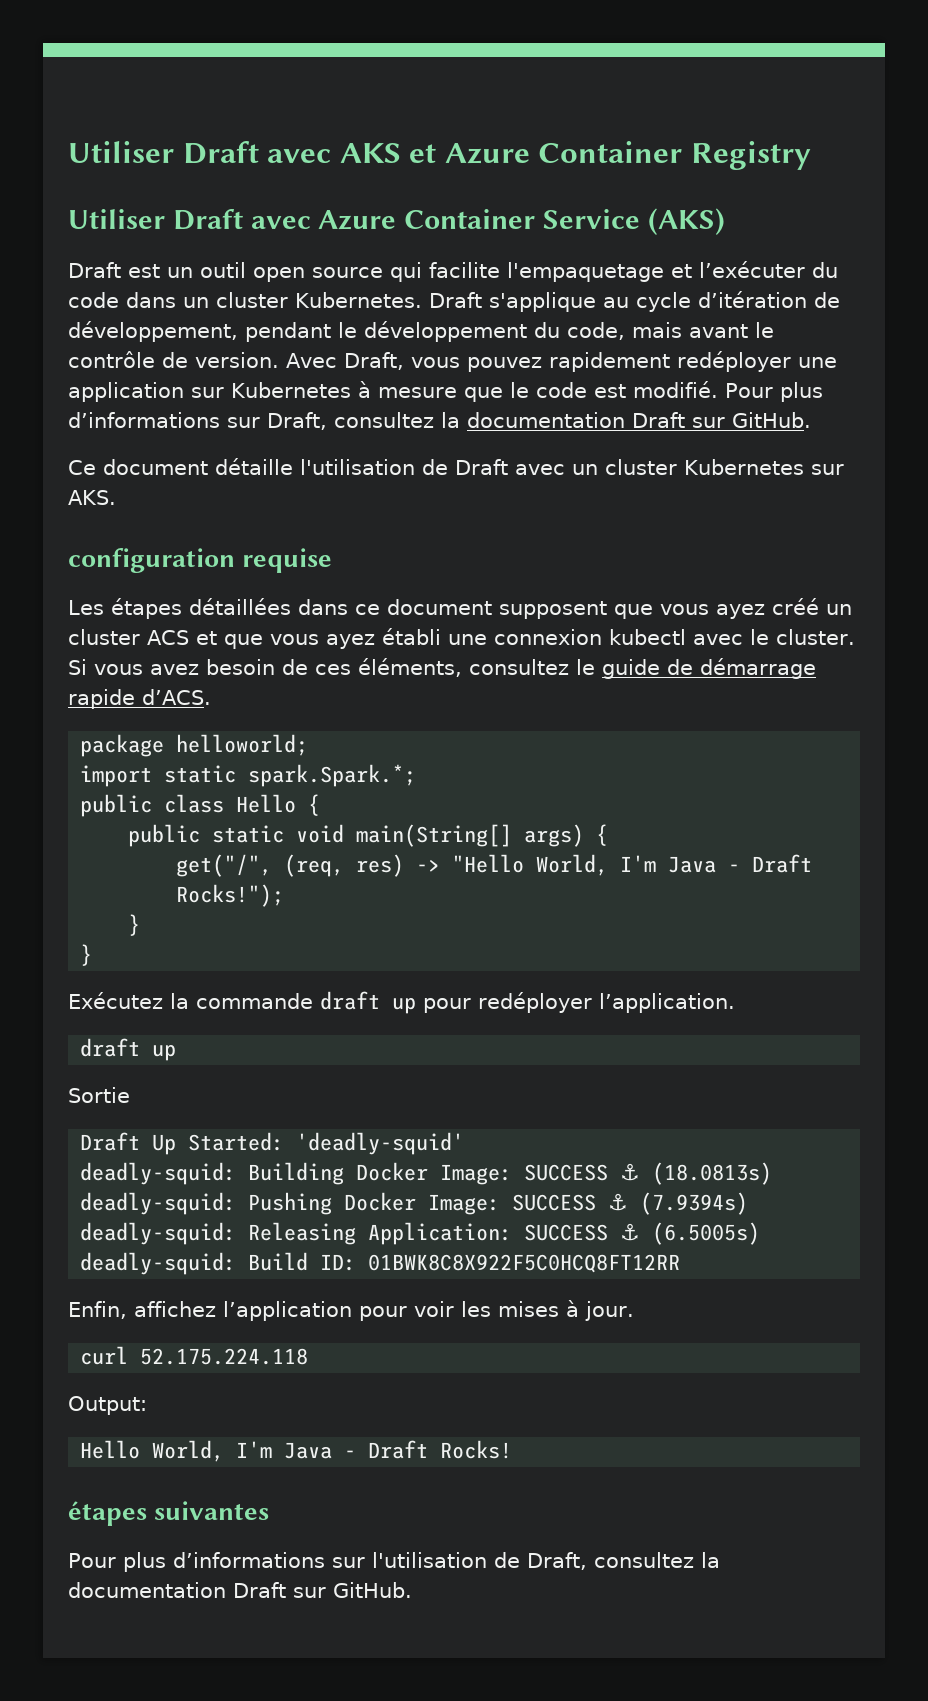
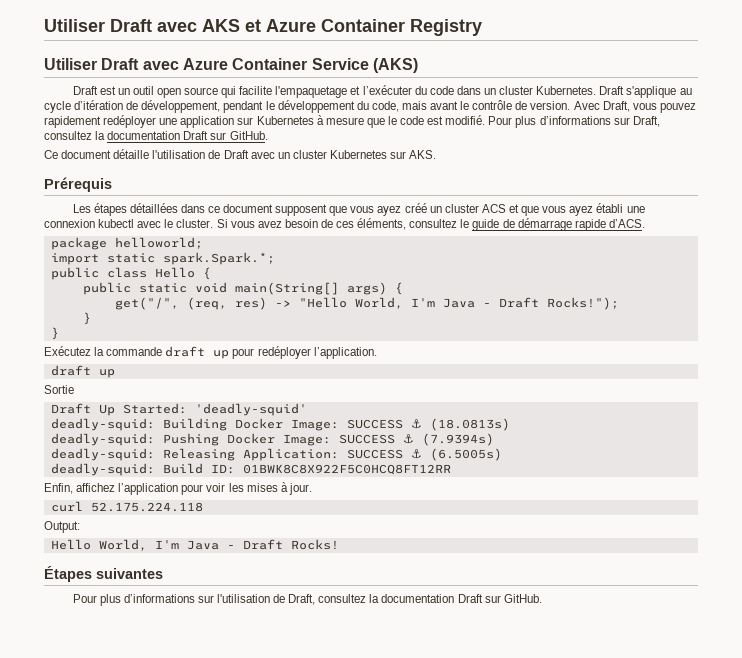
- configuration requise
+ Prérequis
- étapes suivantes
+ Étapes suivantes

